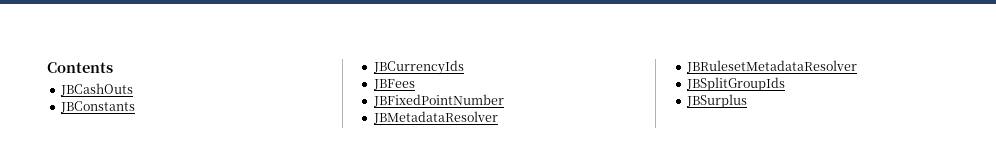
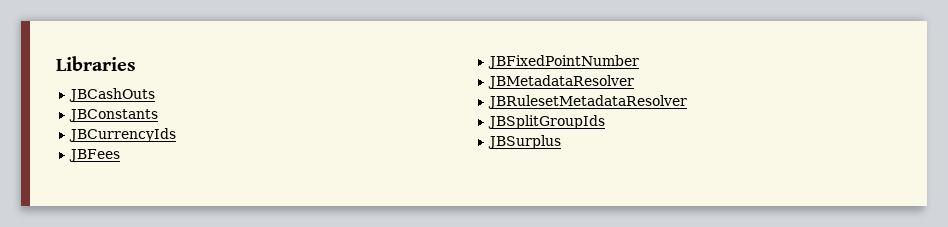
- Contents
+ Libraries

